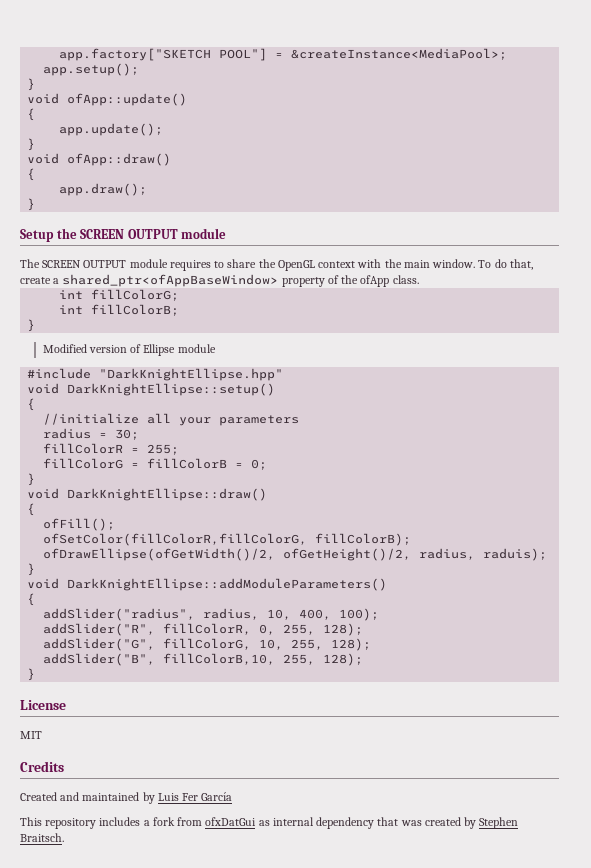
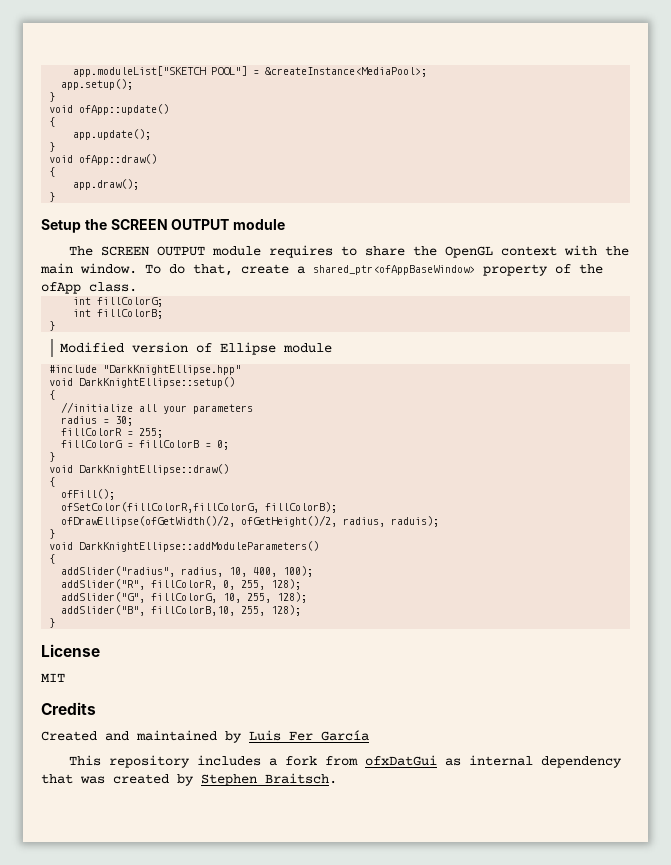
- app.factory["SKETCH POOL"] = &createInstance<MediaPool>;
+ app.moduleList["SKETCH POOL"] = &createInstance<MediaPool>;

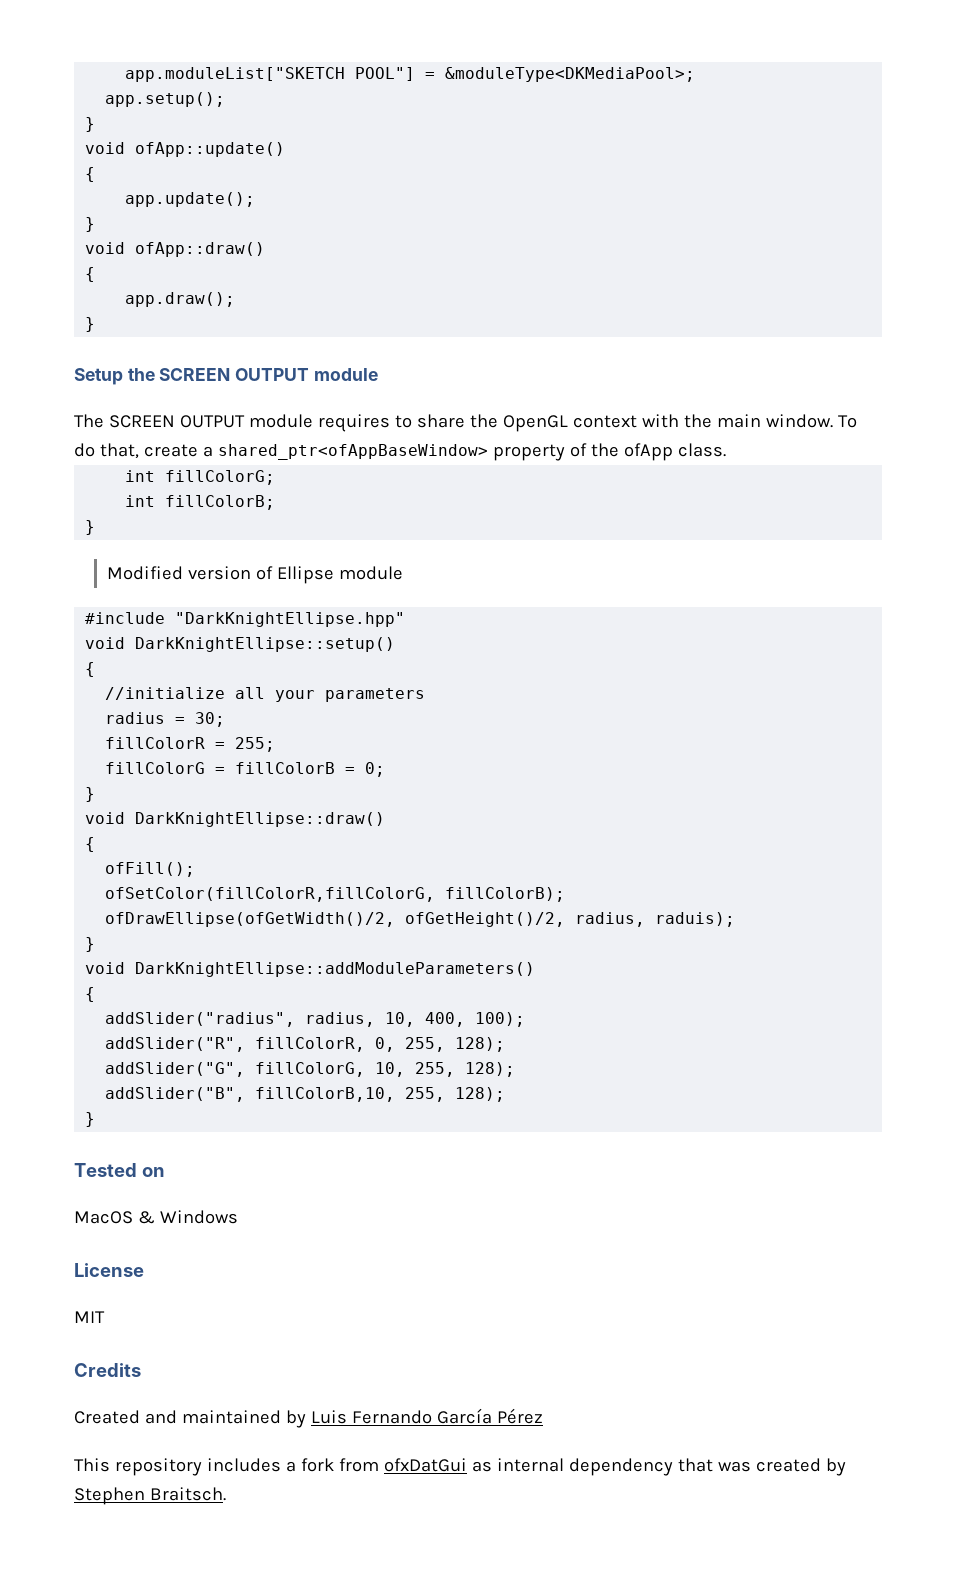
- app.moduleList["SKETCH POOL"] = &createInstance<MediaPool>;
+ app.moduleList["SKETCH POOL"] = &moduleType<DKMediaPool>;
+ Tested on
+ MacOS & Windows
- Created and maintained by Luis Fer García
+ Created and maintained by Luis Fernando García Pérez

